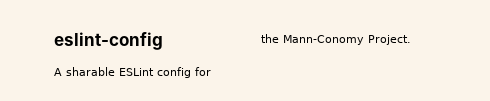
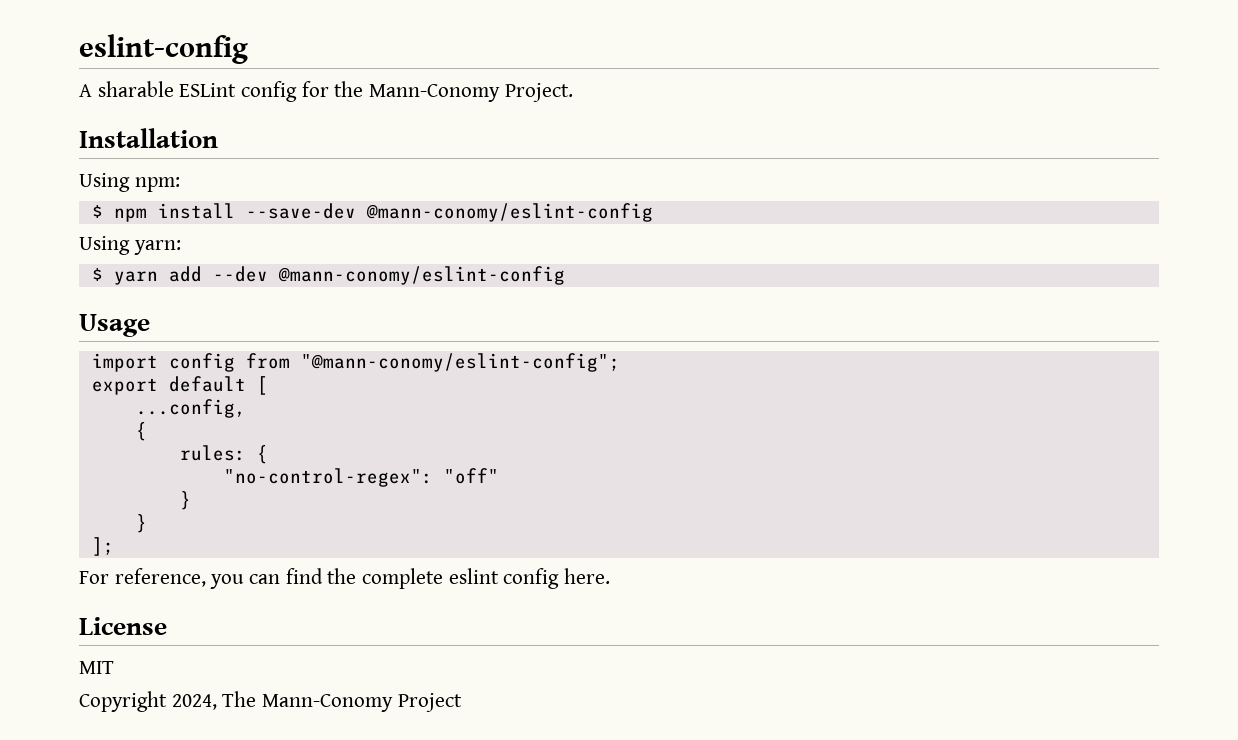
+ Installation
+ Using npm:
+ $ npm install --save-dev @mann-conomy/eslint-config
+ Using yarn:
+ $ yarn add --dev @mann-conomy/eslint-config
+ Usage
+ import config from "@mann-conomy/eslint-config";
+ export default [
+ ...config,
+ {
+ rules: {
+ "no-control-regex": "off"
+ }
+ }
+ ];
+ For reference, you can find the complete eslint config here.
+ License
+ MIT
+ Copyright 2024, The Mann-Conomy Project

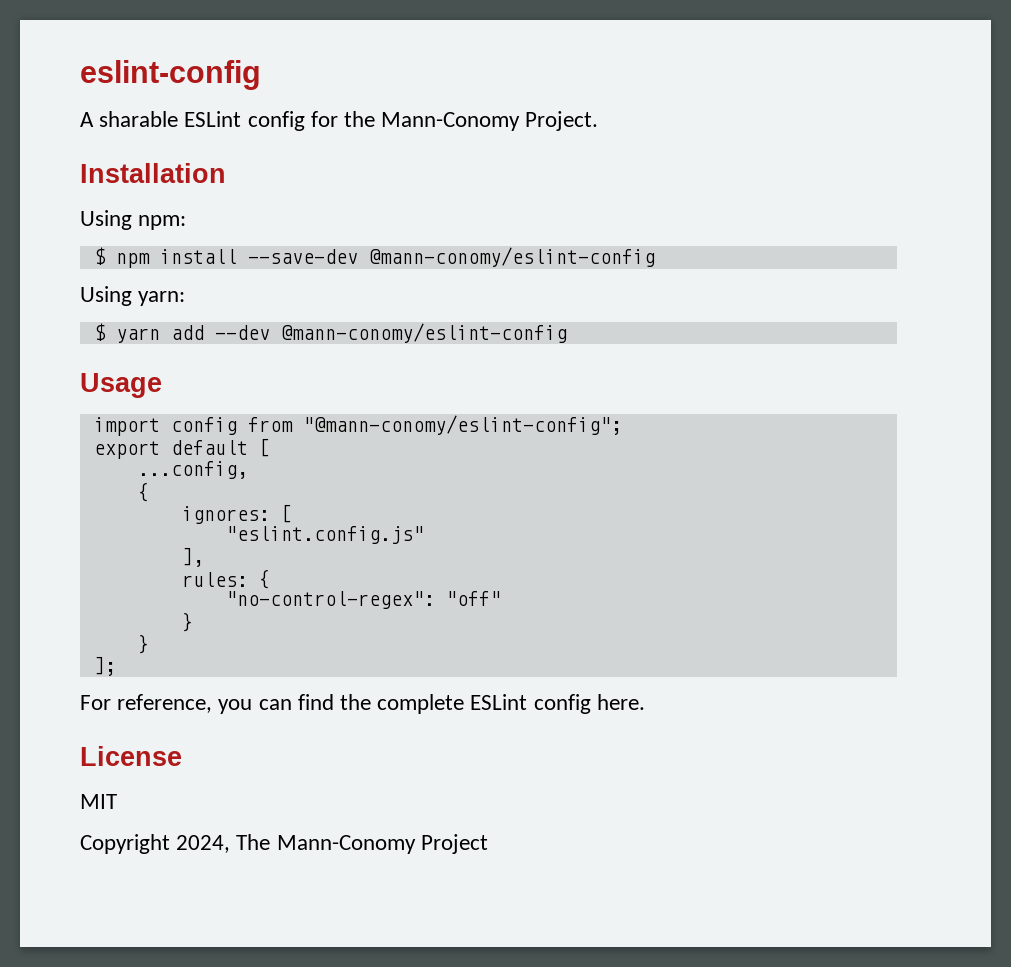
+ ignores: [
+ "eslint.config.js"
+ ],
- For reference, you can find the complete eslint config here.
+ For reference, you can find the complete ESLint config here.

